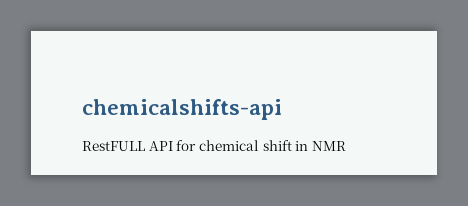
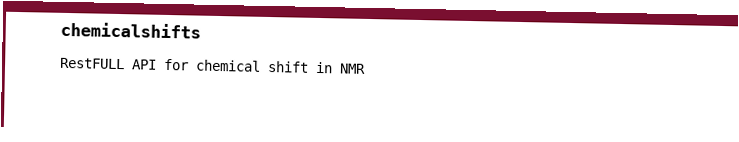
- chemicalshifts-api
+ chemicalshifts

